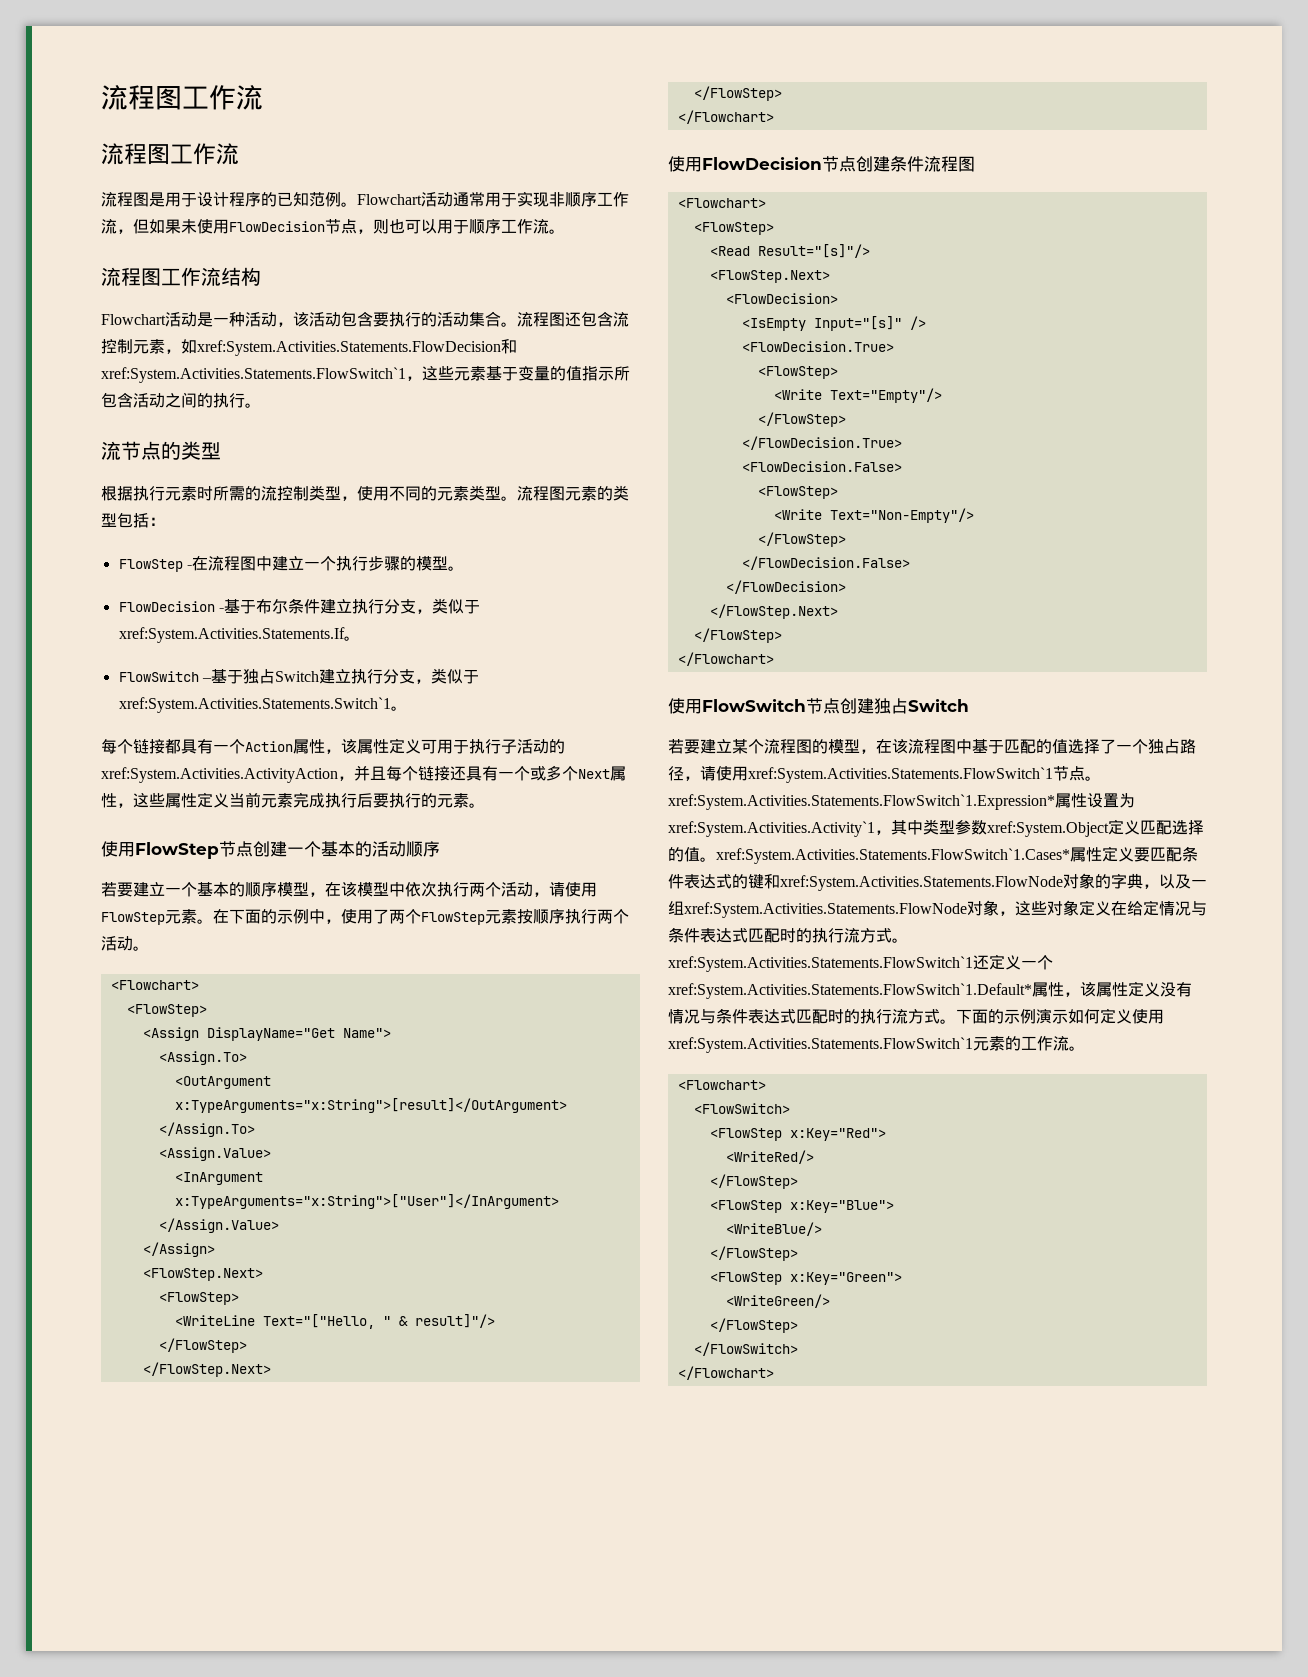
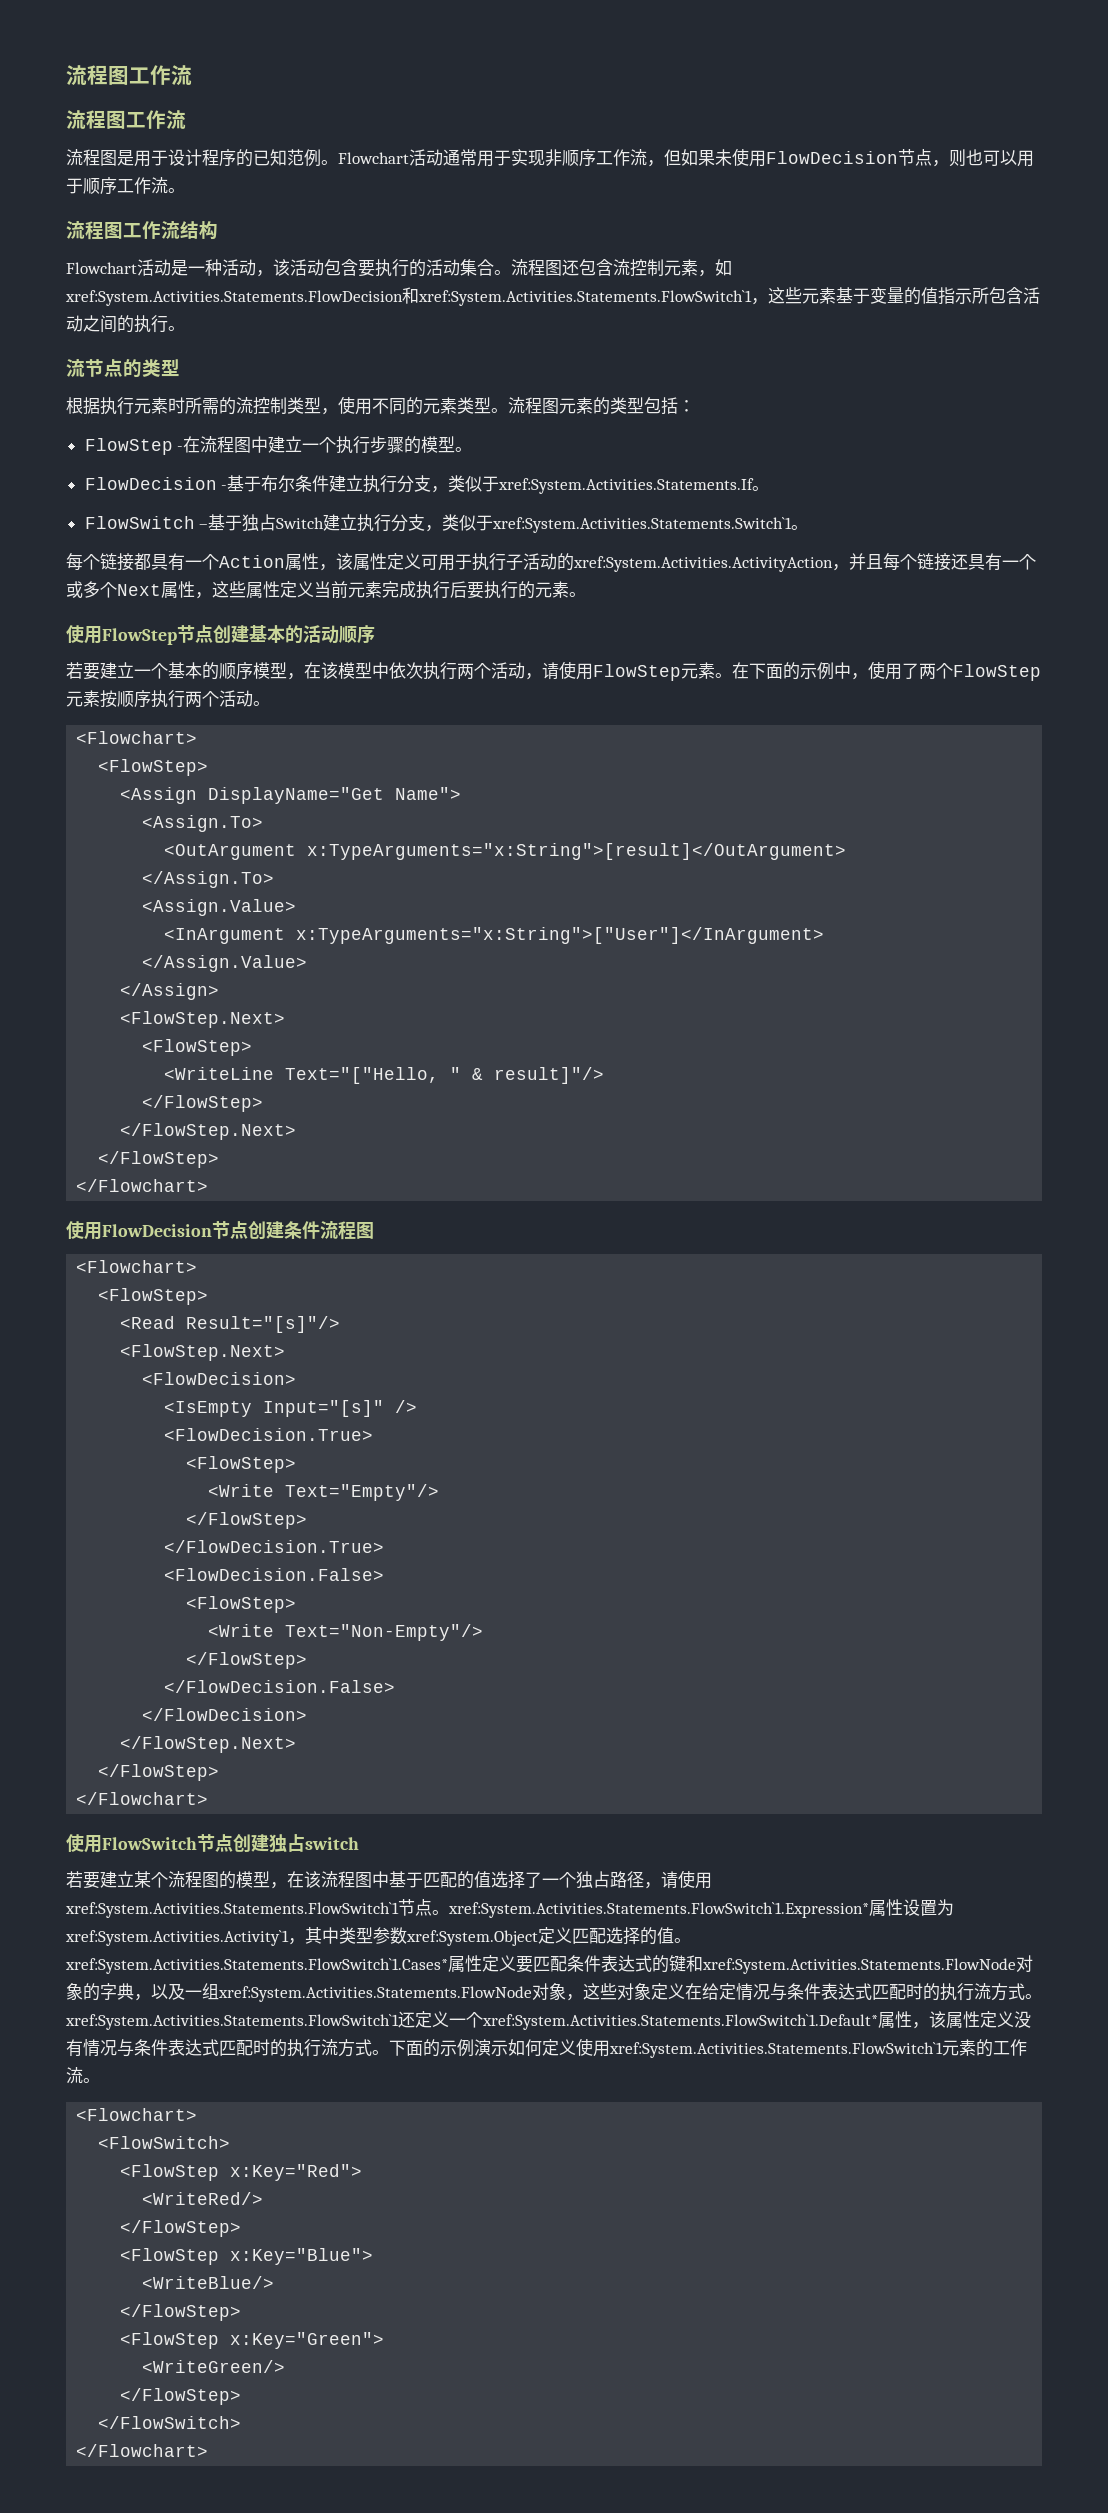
- 使用FlowStep节点创建一个基本的活动顺序
+ 使用FlowStep节点创建基本的活动顺序
- 使用FlowSwitch节点创建独占Switch
+ 使用FlowSwitch节点创建独占switch

